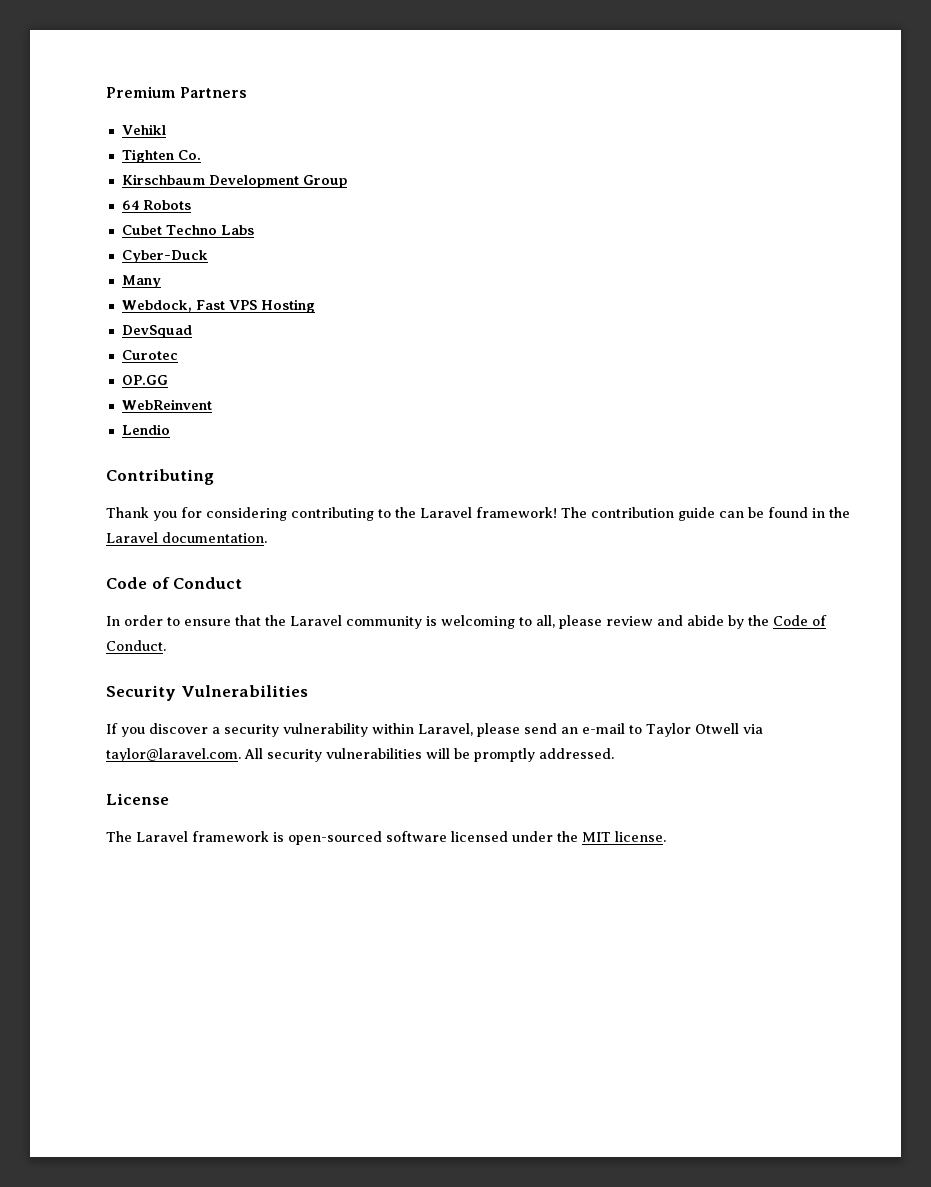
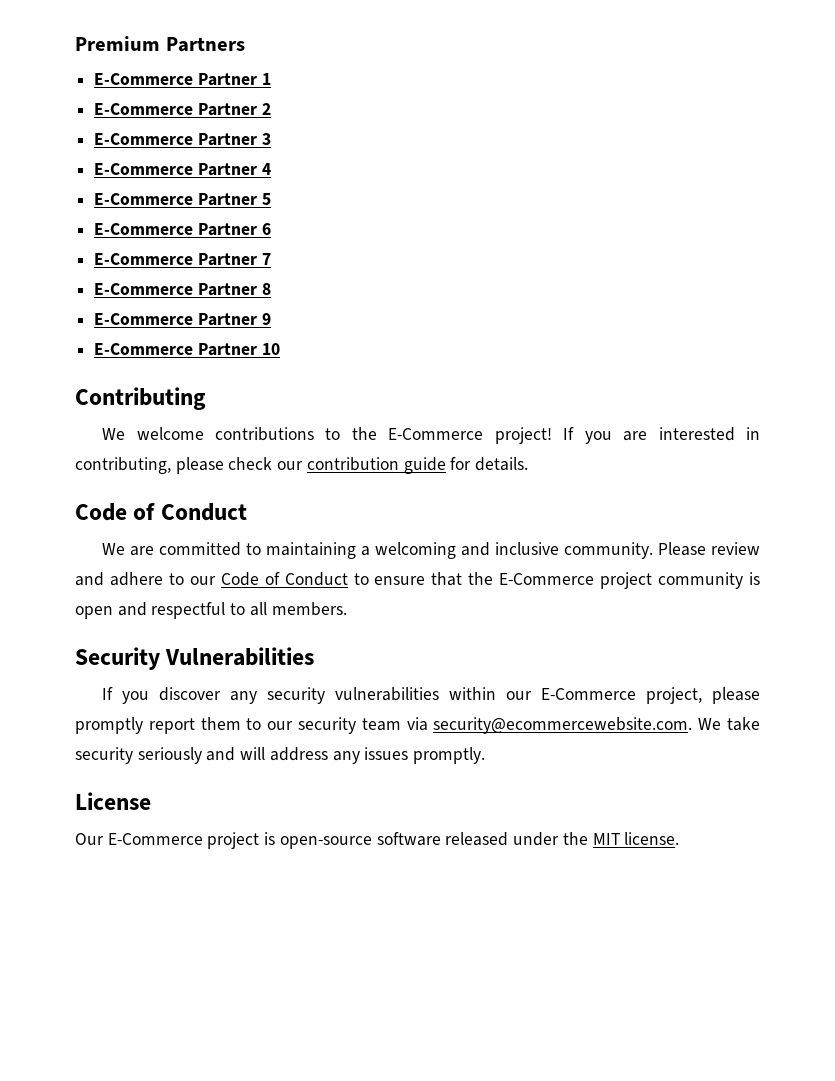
- Vehikl
- Tighten Co.
- Kirschbaum Development Group
- 64 Robots
- Cubet Techno Labs
- Cyber-Duck
- Many
- Webdock, Fast VPS Hosting
- DevSquad
- Curotec
- OP.GG
- WebReinvent
- Lendio
+ E-Commerce Partner 1
+ E-Commerce Partner 2
+ E-Commerce Partner 3
+ E-Commerce Partner 4
+ E-Commerce Partner 5
+ E-Commerce Partner 6
+ E-Commerce Partner 7
+ E-Commerce Partner 8
+ E-Commerce Partner 9
+ E-Commerce Partner 10
  Contributing
- Thank you for considering contributing to the Laravel framework! The contribution guide can be found in the Laravel documentation.
+ We welcome contributions to the E-Commerce project! If you are interested in contributing, please check our contribution guide for details.
  Code of Conduct
- In order to ensure that the Laravel community is welcoming to all, please review and abide by the Code of Conduct.
+ We are committed to maintaining a welcoming and inclusive community. Please review and adhere to our Code of Conduct to ensure that the E-Commerce project community is open and respectful to all members.
- If you discover a security vulnerability within Laravel, please send an e-mail to Taylor Otwell via taylor@laravel.com. All security vulnerabilities will be promptly addressed.
+ If you discover any security vulnerabilities within our E-Commerce project, please promptly report them to our security team via security@ecommercewebsite.com. We take security seriously and will address any issues promptly.
  License
- The Laravel framework is open-sourced software licensed under the MIT license.
+ Our E-Commerce project is open-source software released under the MIT license.

